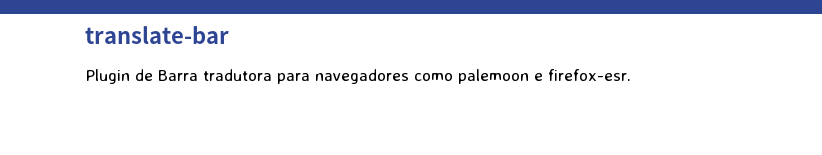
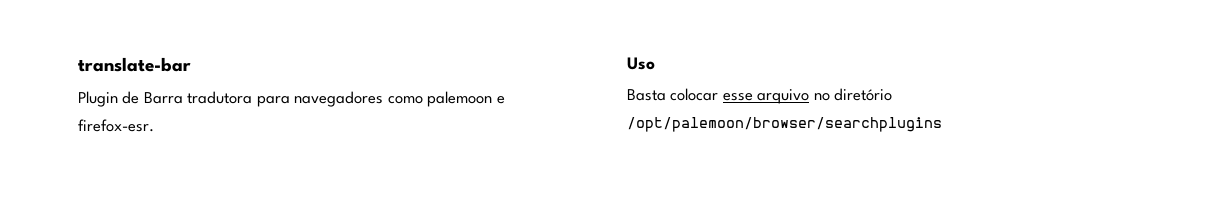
+ Uso
+ Basta colocar esse arquivo no diretório /opt/palemoon/browser/searchplugins

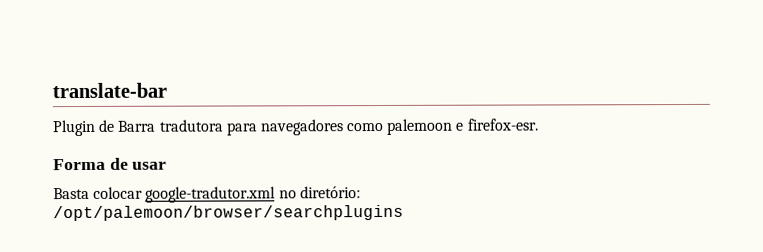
- Uso
+ Forma de usar
- Basta colocar esse arquivo no diretório /opt/palemoon/browser/searchplugins
+ Basta colocar google-tradutor.xml no diretório: /opt/palemoon/browser/searchplugins

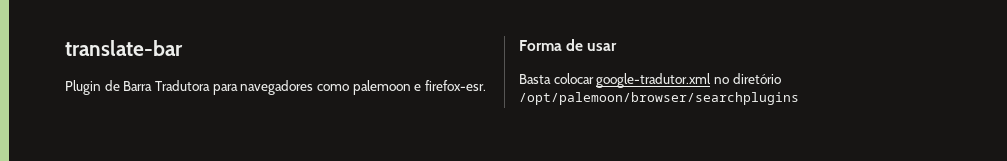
- Plugin de Barra tradutora para navegadores como palemoon e firefox-esr.
+ Plugin de Barra Tradutora para navegadores como palemoon e firefox-esr.
- Basta colocar google-tradutor.xml no diretório: /opt/palemoon/browser/searchplugins
+ Basta colocar google-tradutor.xml no diretório /opt/palemoon/browser/searchplugins

